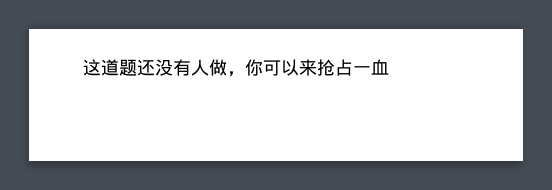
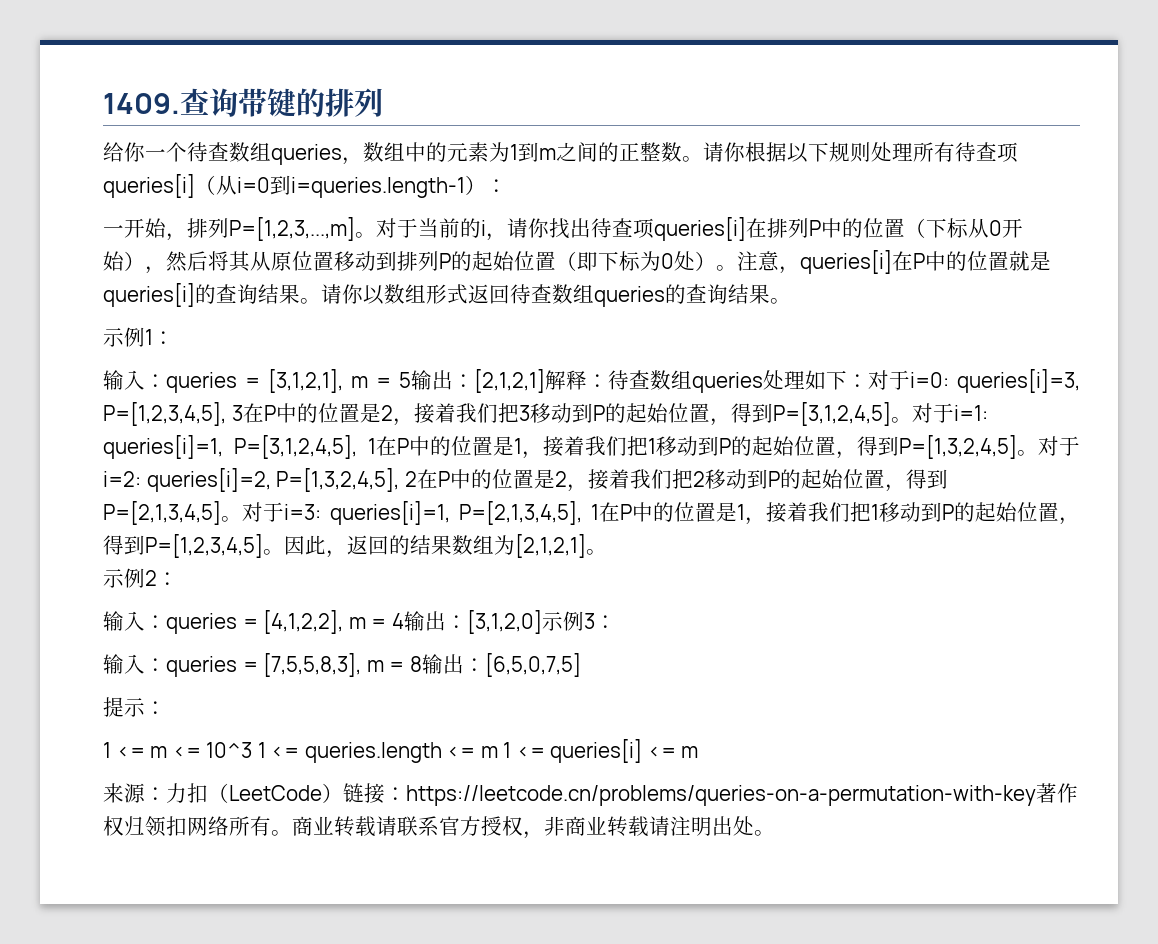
- 这道题还没有人做，你可以来抢占一血
+ 1409.查询带键的排列
+ 给你一个待查数组queries，数组中的元素为1到m之间的正整数。请你根据以下规则处理所有待查项queries[i]（从i=0到i=queries.length-1）：
+ 一开始，排列P=[1,2,3,...,m]。对于当前的i，请你找出待查项queries[i]在排列P中的位置（下标从0开始），然后将其从原位置移动到排列P的起始位置（即下标为0处）。注意，queries[i]在P中的位置就是queries[i]的查询结果。请你以数组形式返回待查数组queries的查询结果。
+ 示例1：
+ 输入：queries = [3,1,2,1], m = 5输出：[2,1,2,1]解释：待查数组queries处理如下：对于i=0: queries[i]=3, P=[1,2,3,4,5], 3在P中的位置是2，接着我们把3移动到P的起始位置，得到P=[3,1,2,4,5]。对于i=1: queries[i]=1, P=[3,1,2,4,5], 1在P中的位置是1，接着我们把1移动到P的起始位置，得到P=[1,3,2,4,5]。对于i=2: queries[i]=2, P=[1,3,2,4,5], 2在P中的位置是2，接着我们把2移动到P的起始位置，得到P=[2,1,3,4,5]。对于i=3: queries[i]=1, P=[2,1,3,4,5], 1在P中的位置是1，接着我们把1移动到P的起始位置，得到P=[1,2,3,4,5]。因此，返回的结果数组为[2,1,2,1]。
+ 示例2：
+ 输入：queries = [4,1,2,2], m = 4输出：[3,1,2,0]示例3：
+ 输入：queries = [7,5,5,8,3], m = 8输出：[6,5,0,7,5]
+ 提示：
+ 1 <= m <= 10^3 1 <= queries.length <= m 1 <= queries[i] <= m
+ 来源：力扣（LeetCode）链接：https://leetcode.cn/problems/queries-on-a-permutation-with-key著作权归领扣网络所有。商业转载请联系官方授权，非商业转载请注明出处。

